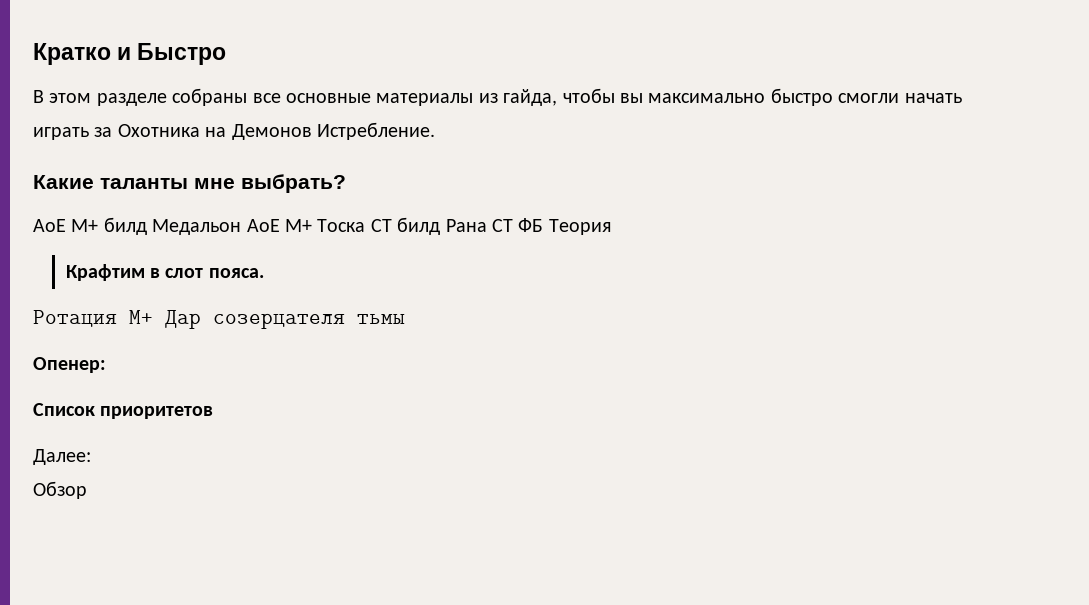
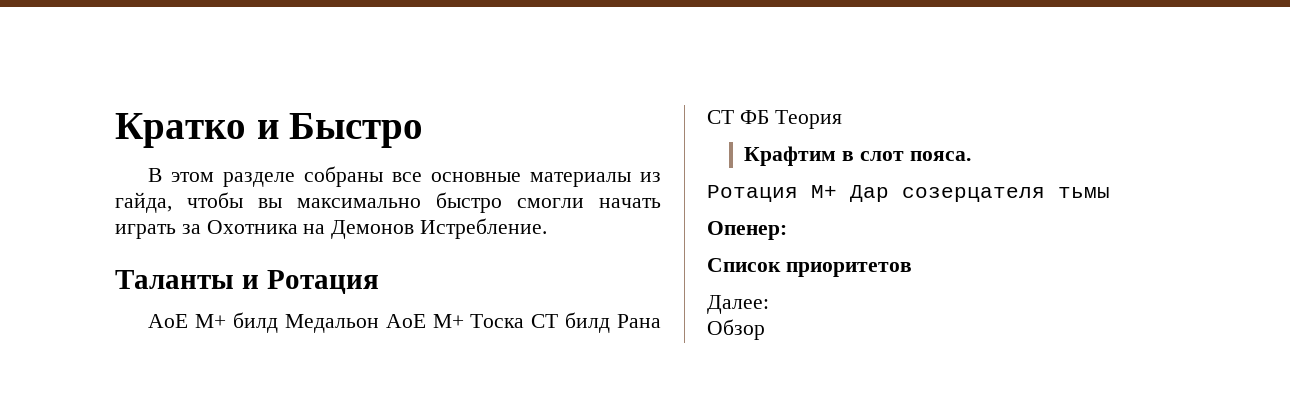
- Какие таланты мне выбрать?
+ Таланты и Ротация

